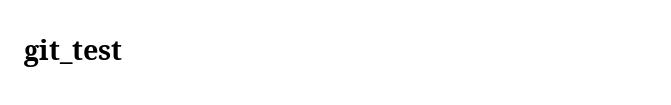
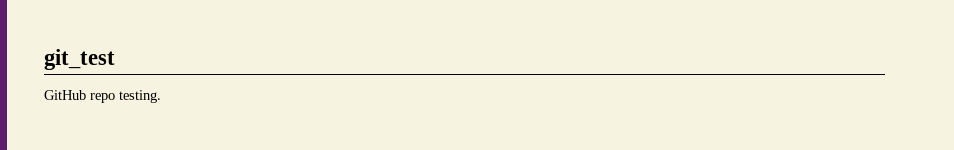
+ GitHub repo testing.

